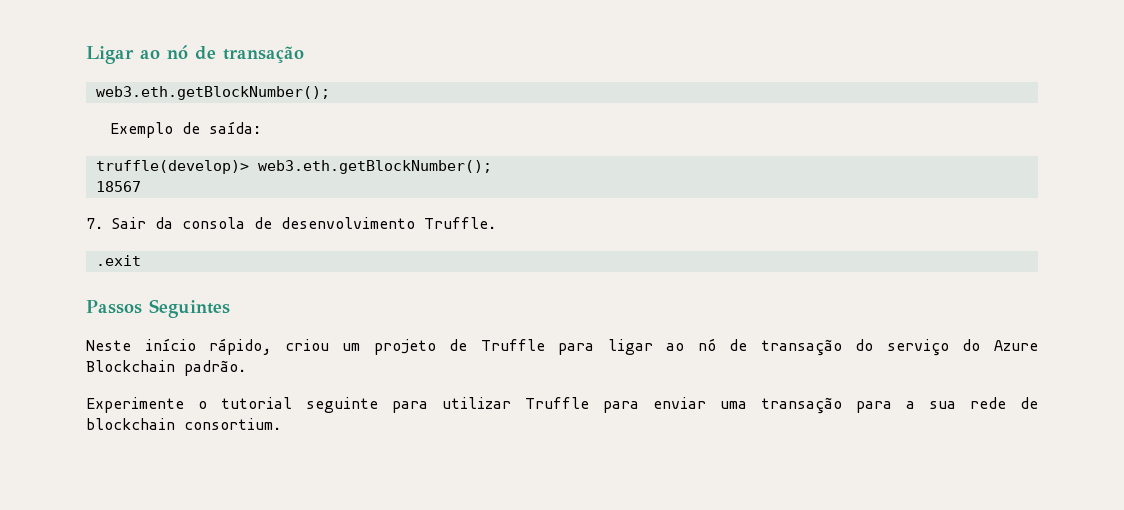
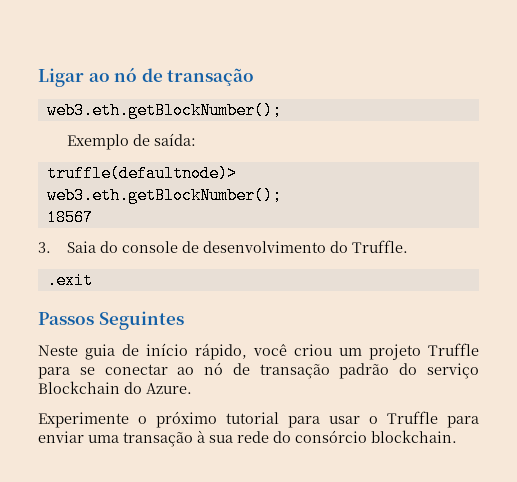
- truffle(develop)> web3.eth.getBlockNumber();
+ truffle(defaultnode)> web3.eth.getBlockNumber();
- 7. Sair da consola de desenvolvimento Truffle.
+ 3. Saia do console de desenvolvimento do Truffle.
- Neste início rápido, criou um projeto de Truffle para ligar ao nó de transação do serviço do Azure Blockchain padrão.
- Experimente o tutorial seguinte para utilizar Truffle para enviar uma transação para a sua rede de blockchain consortium.
+ Neste guia de início rápido, você criou um projeto Truffle para se conectar ao nó de transação padrão do serviço Blockchain do Azure.
+ Experimente o próximo tutorial para usar o Truffle para enviar uma transação à sua rede do consórcio blockchain.

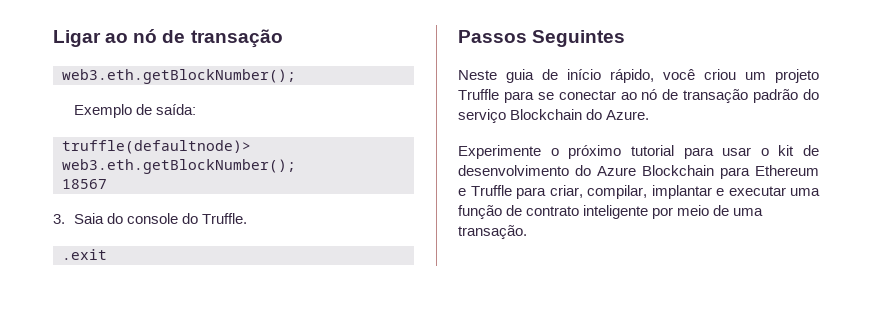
- 3. Saia do console de desenvolvimento do Truffle.
+ 3. Saia do console do Truffle.
- Experimente o próximo tutorial para usar o Truffle para enviar uma transação à sua rede do consórcio blockchain.
+ Experimente o próximo tutorial para usar o kit de desenvolvimento do Azure Blockchain para Ethereum e Truffle para criar, compilar, implantar e executar uma função de contrato inteligente por meio de uma transação.

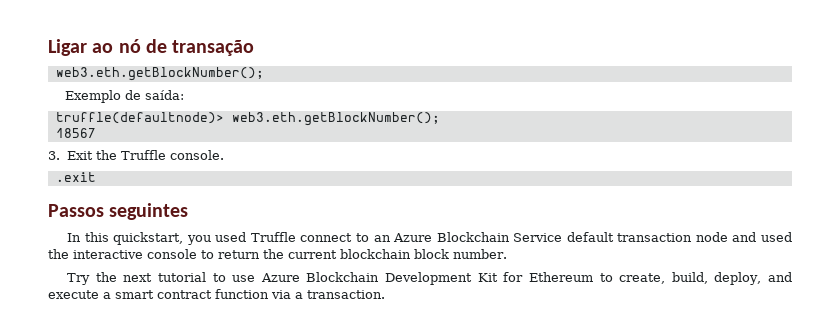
- 3. Saia do console do Truffle.
+ 3. Exit the Truffle console.
  .exit
- Passos Seguintes
- Neste guia de início rápido, você criou um projeto Truffle para se conectar ao nó de transação padrão do serviço Blockchain do Azure.
- Experimente o próximo tutorial para usar o kit de desenvolvimento do Azure Blockchain para Ethereum e Truffle para criar, compilar, implantar e executar uma função de contrato inteligente por meio de uma transação.
+ Passos seguintes
+ In this quickstart, you used Truffle connect to an Azure Blockchain Service default transaction node and used the interactive console to return the current blockchain block number.
+ Try the next tutorial to use Azure Blockchain Development Kit for Ethereum to create, build, deploy, and execute a smart contract function via a transaction.

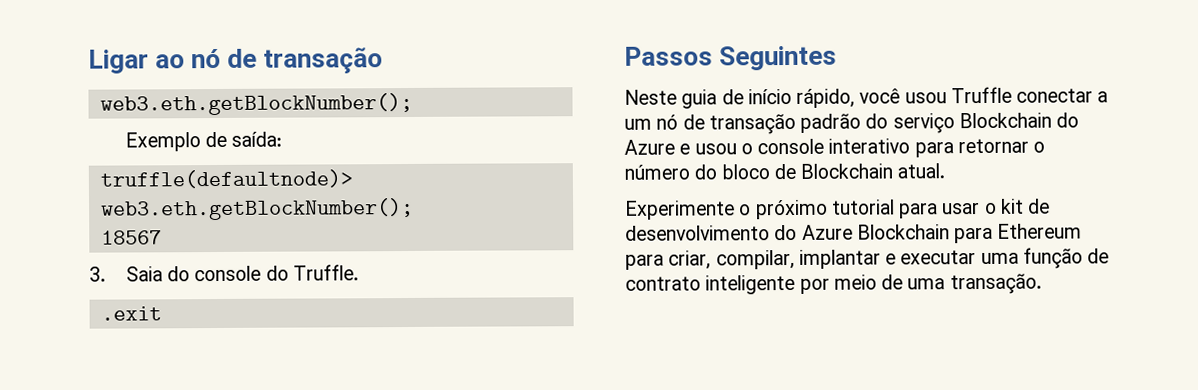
- 3. Exit the Truffle console.
+ 3. Saia do console do Truffle.
  .exit
- Passos seguintes
- In this quickstart, you used Truffle connect to an Azure Blockchain Service default transaction node and used the interactive console to return the current blockchain block number.
- Try the next tutorial to use Azure Blockchain Development Kit for Ethereum to create, build, deploy, and execute a smart contract function via a transaction.
+ Passos Seguintes
+ Neste guia de início rápido, você usou Truffle conectar a um nó de transação padrão do serviço Blockchain do Azure e usou o console interativo para retornar o número do bloco de Blockchain atual.
+ Experimente o próximo tutorial para usar o kit de desenvolvimento do Azure Blockchain para Ethereum para criar, compilar, implantar e executar uma função de contrato inteligente por meio de uma transação.

